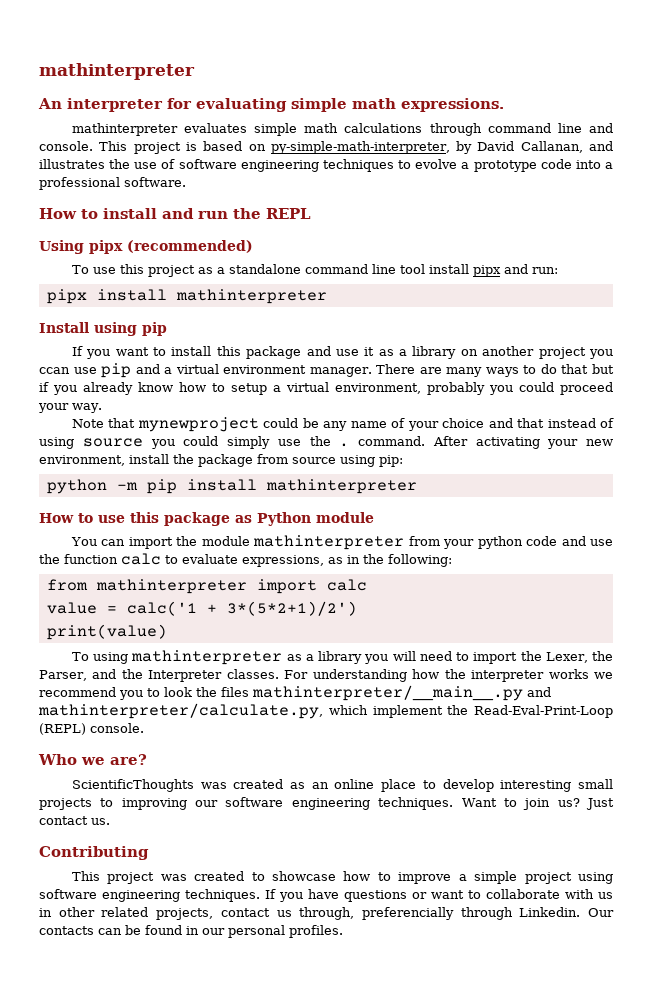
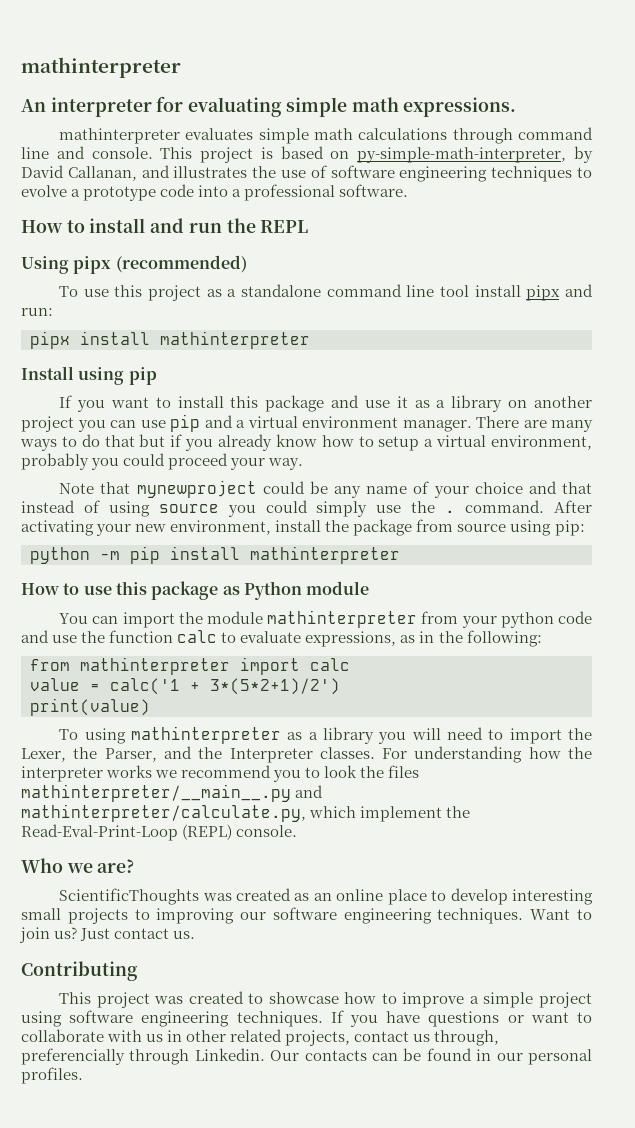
- If you want to install this package and use it as a library on another project you ccan use pip and a virtual environment manager.
+ If you want to install this package and use it as a library on another project you can use pip and a virtual environment manager.

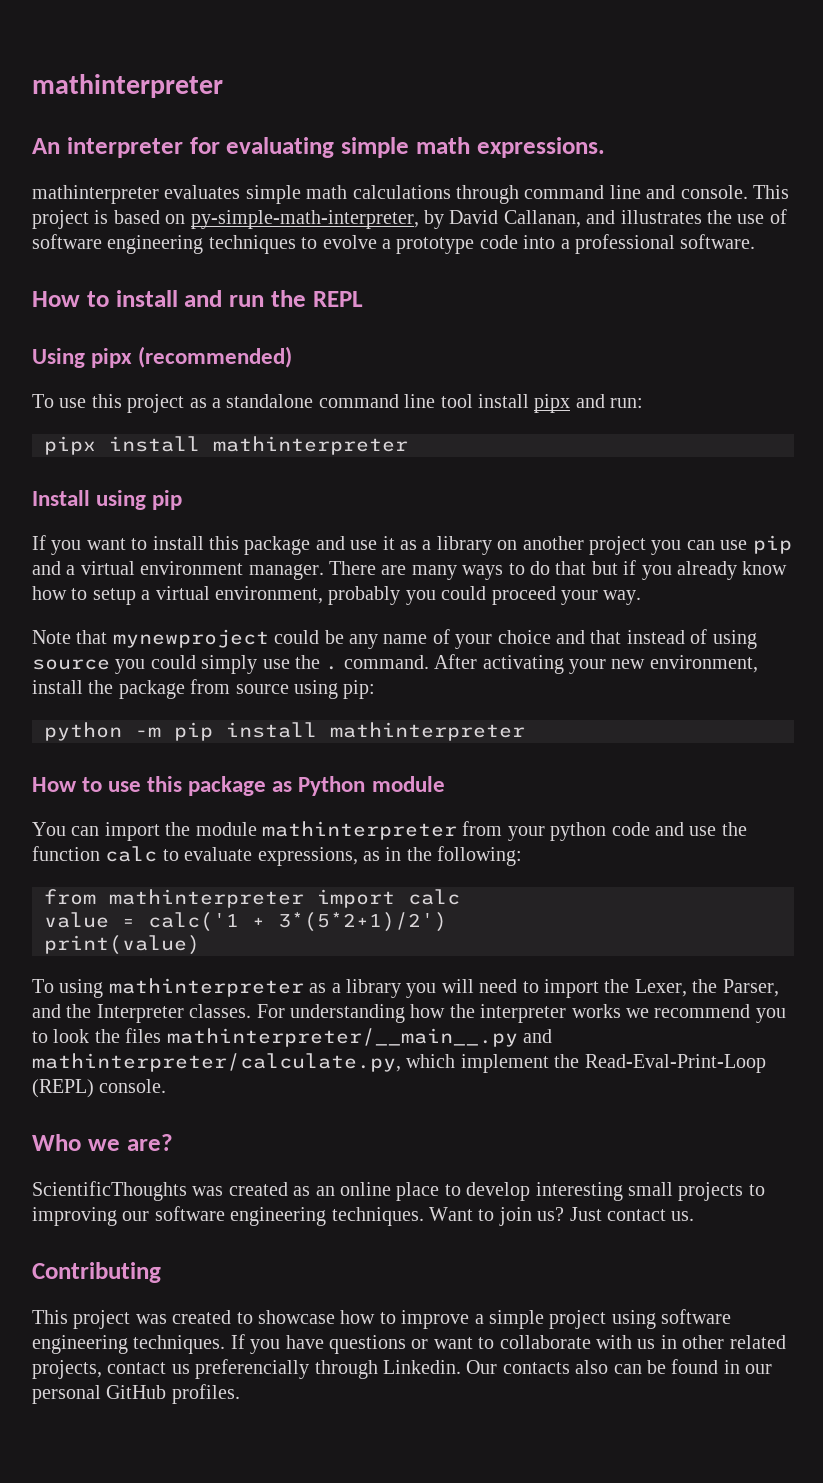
- If you have questions or want to collaborate with us in other related projects, contact us through, preferencially through Linkedin.
+ If you have questions or want to collaborate with us in other related projects, contact us preferencially through Linkedin.
- Our contacts can be found in our personal profiles.
+ Our contacts also can be found in our personal GitHub profiles.

